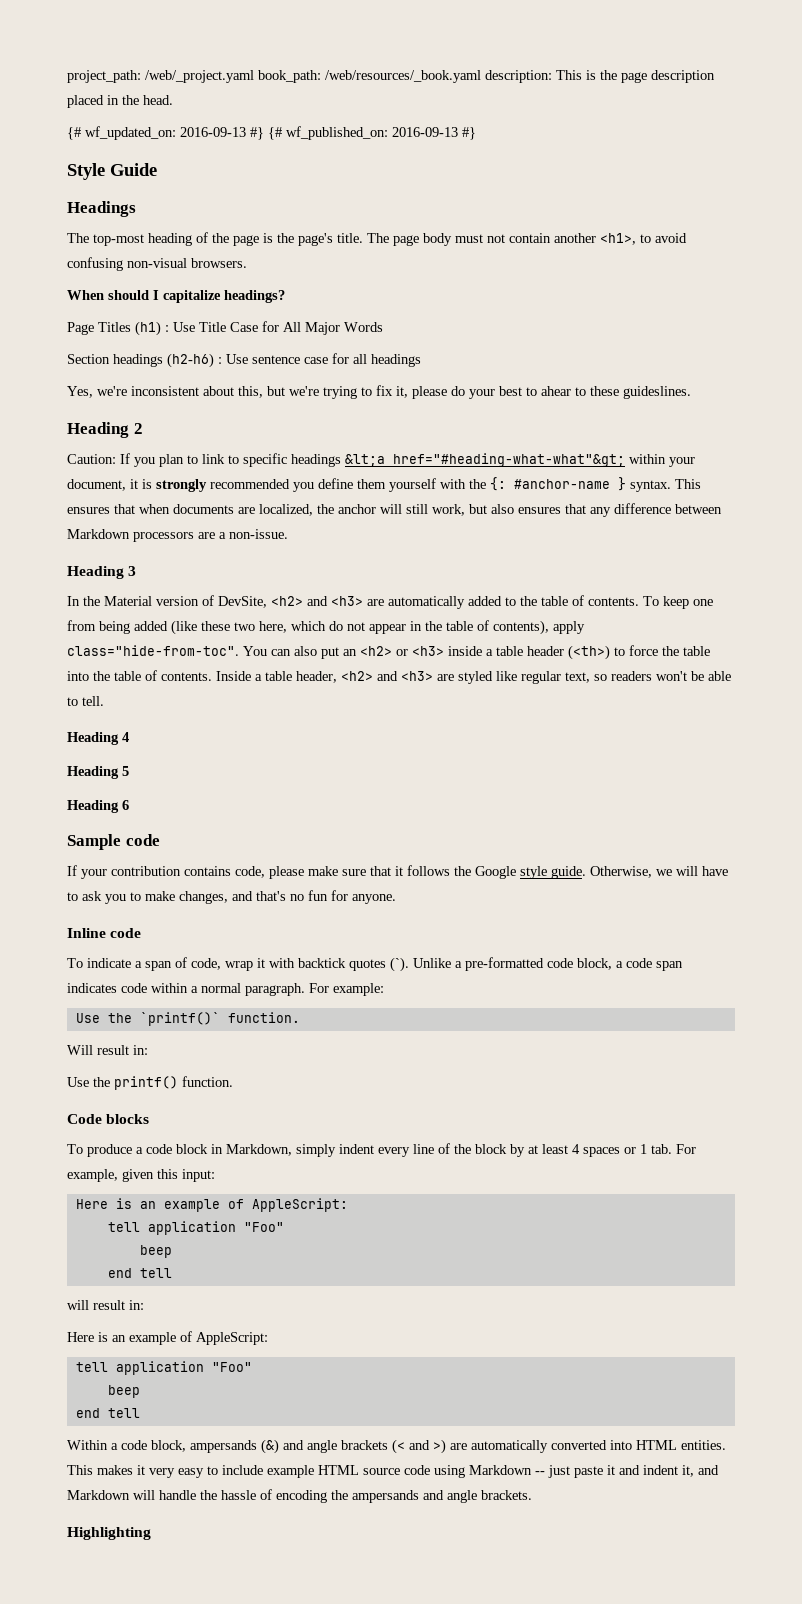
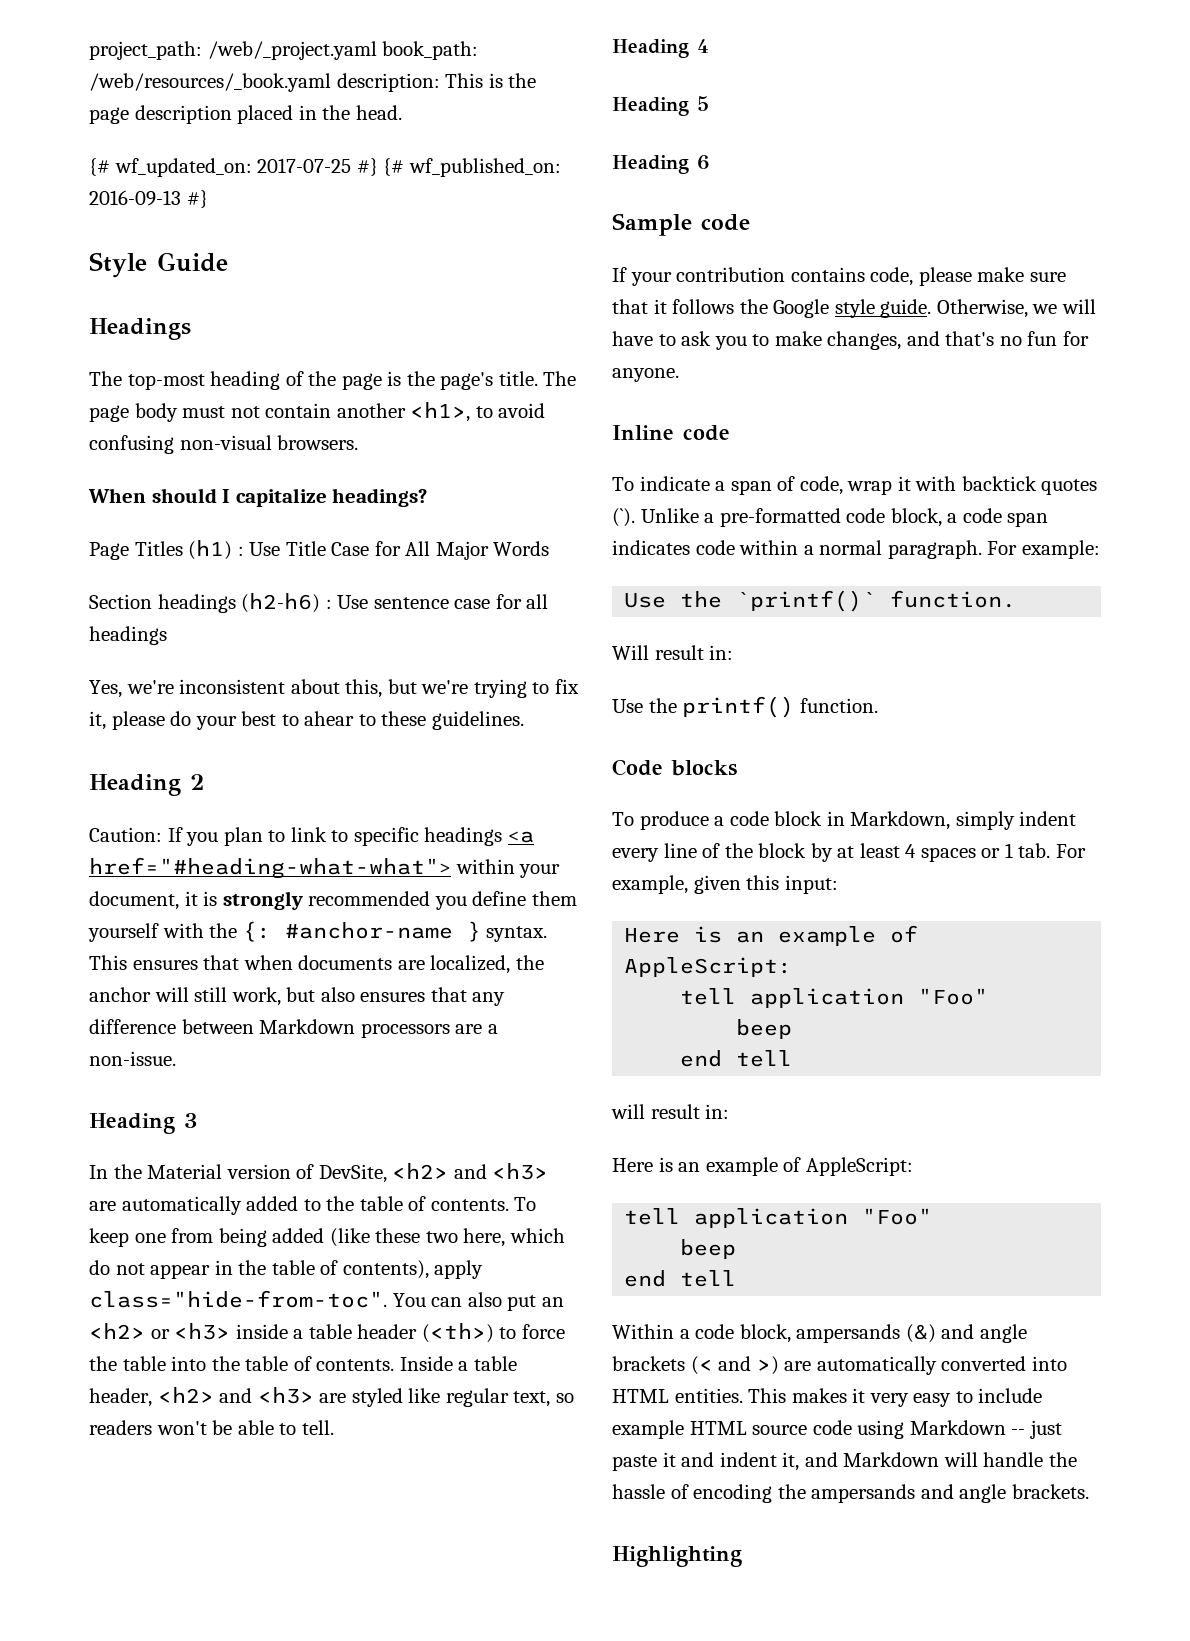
- {# wf_updated_on: 2016-09-13 #} {# wf_published_on: 2016-09-13 #}
+ {# wf_updated_on: 2017-07-25 #} {# wf_published_on: 2016-09-13 #}
- Yes, we're inconsistent about this, but we're trying to fix it, please do your best to ahear to these guideslines.
+ Yes, we're inconsistent about this, but we're trying to fix it, please do your best to ahear to these guidelines.
- Caution: If you plan to link to specific headings &lt;a href="#heading-what-what"&gt; within your document, it is strongly recommended you define them yourself with the {: #anchor-name } syntax.
+ Caution: If you plan to link to specific headings <a href="#heading-what-what"> within your document, it is strongly recommended you define them yourself with the {: #anchor-name } syntax.

